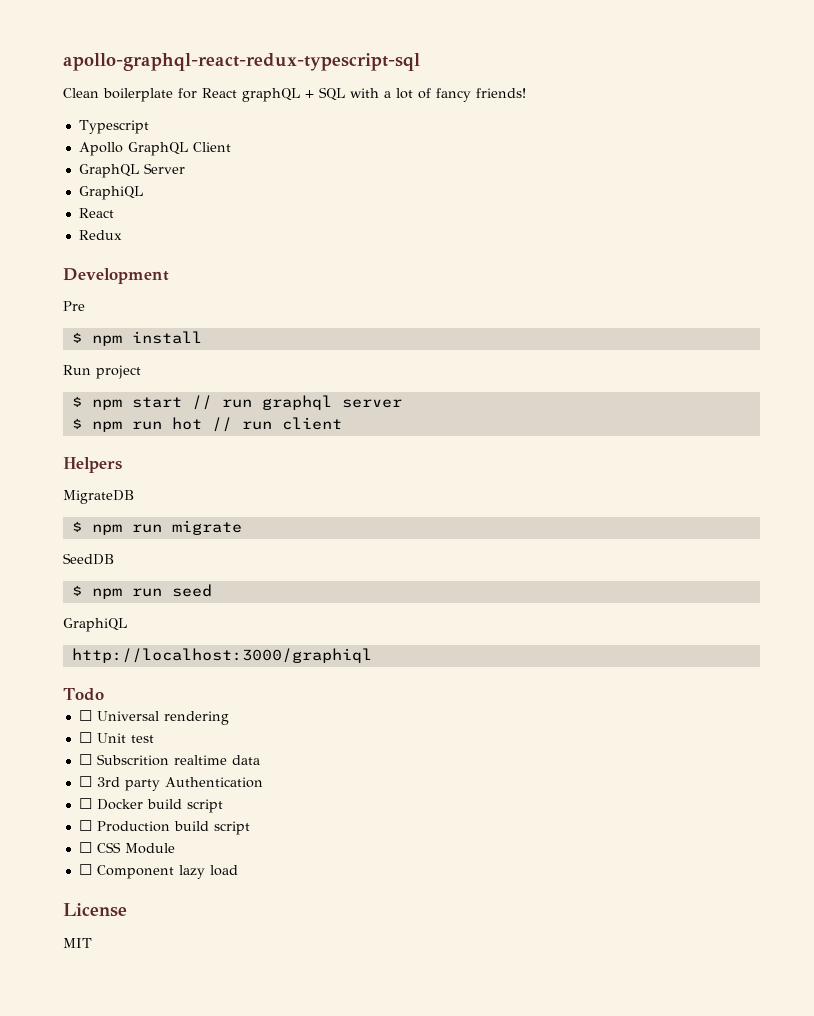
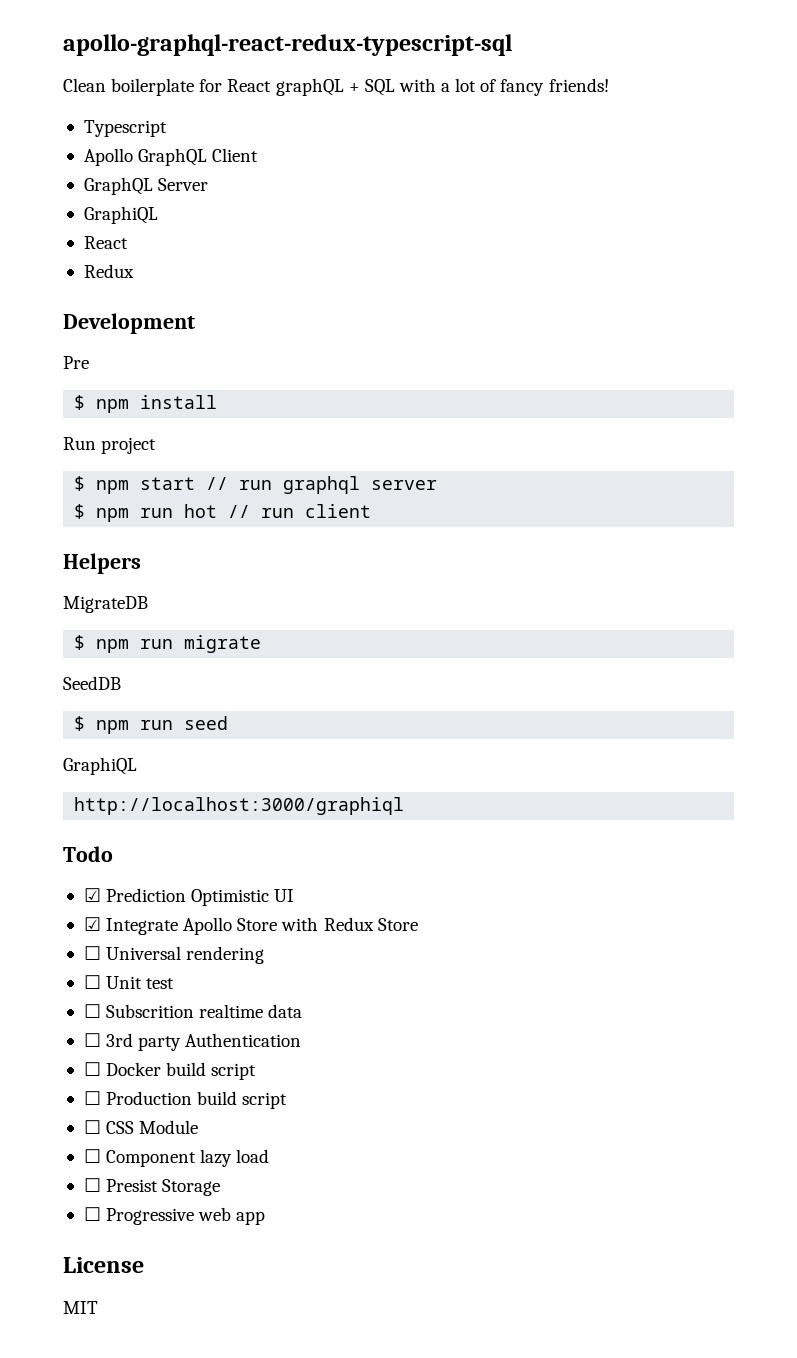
+ ☑ Prediction Optimistic UI
+ ☑ Integrate Apollo Store with Redux Store
+ ☐ Presist Storage
+ ☐ Progressive web app

